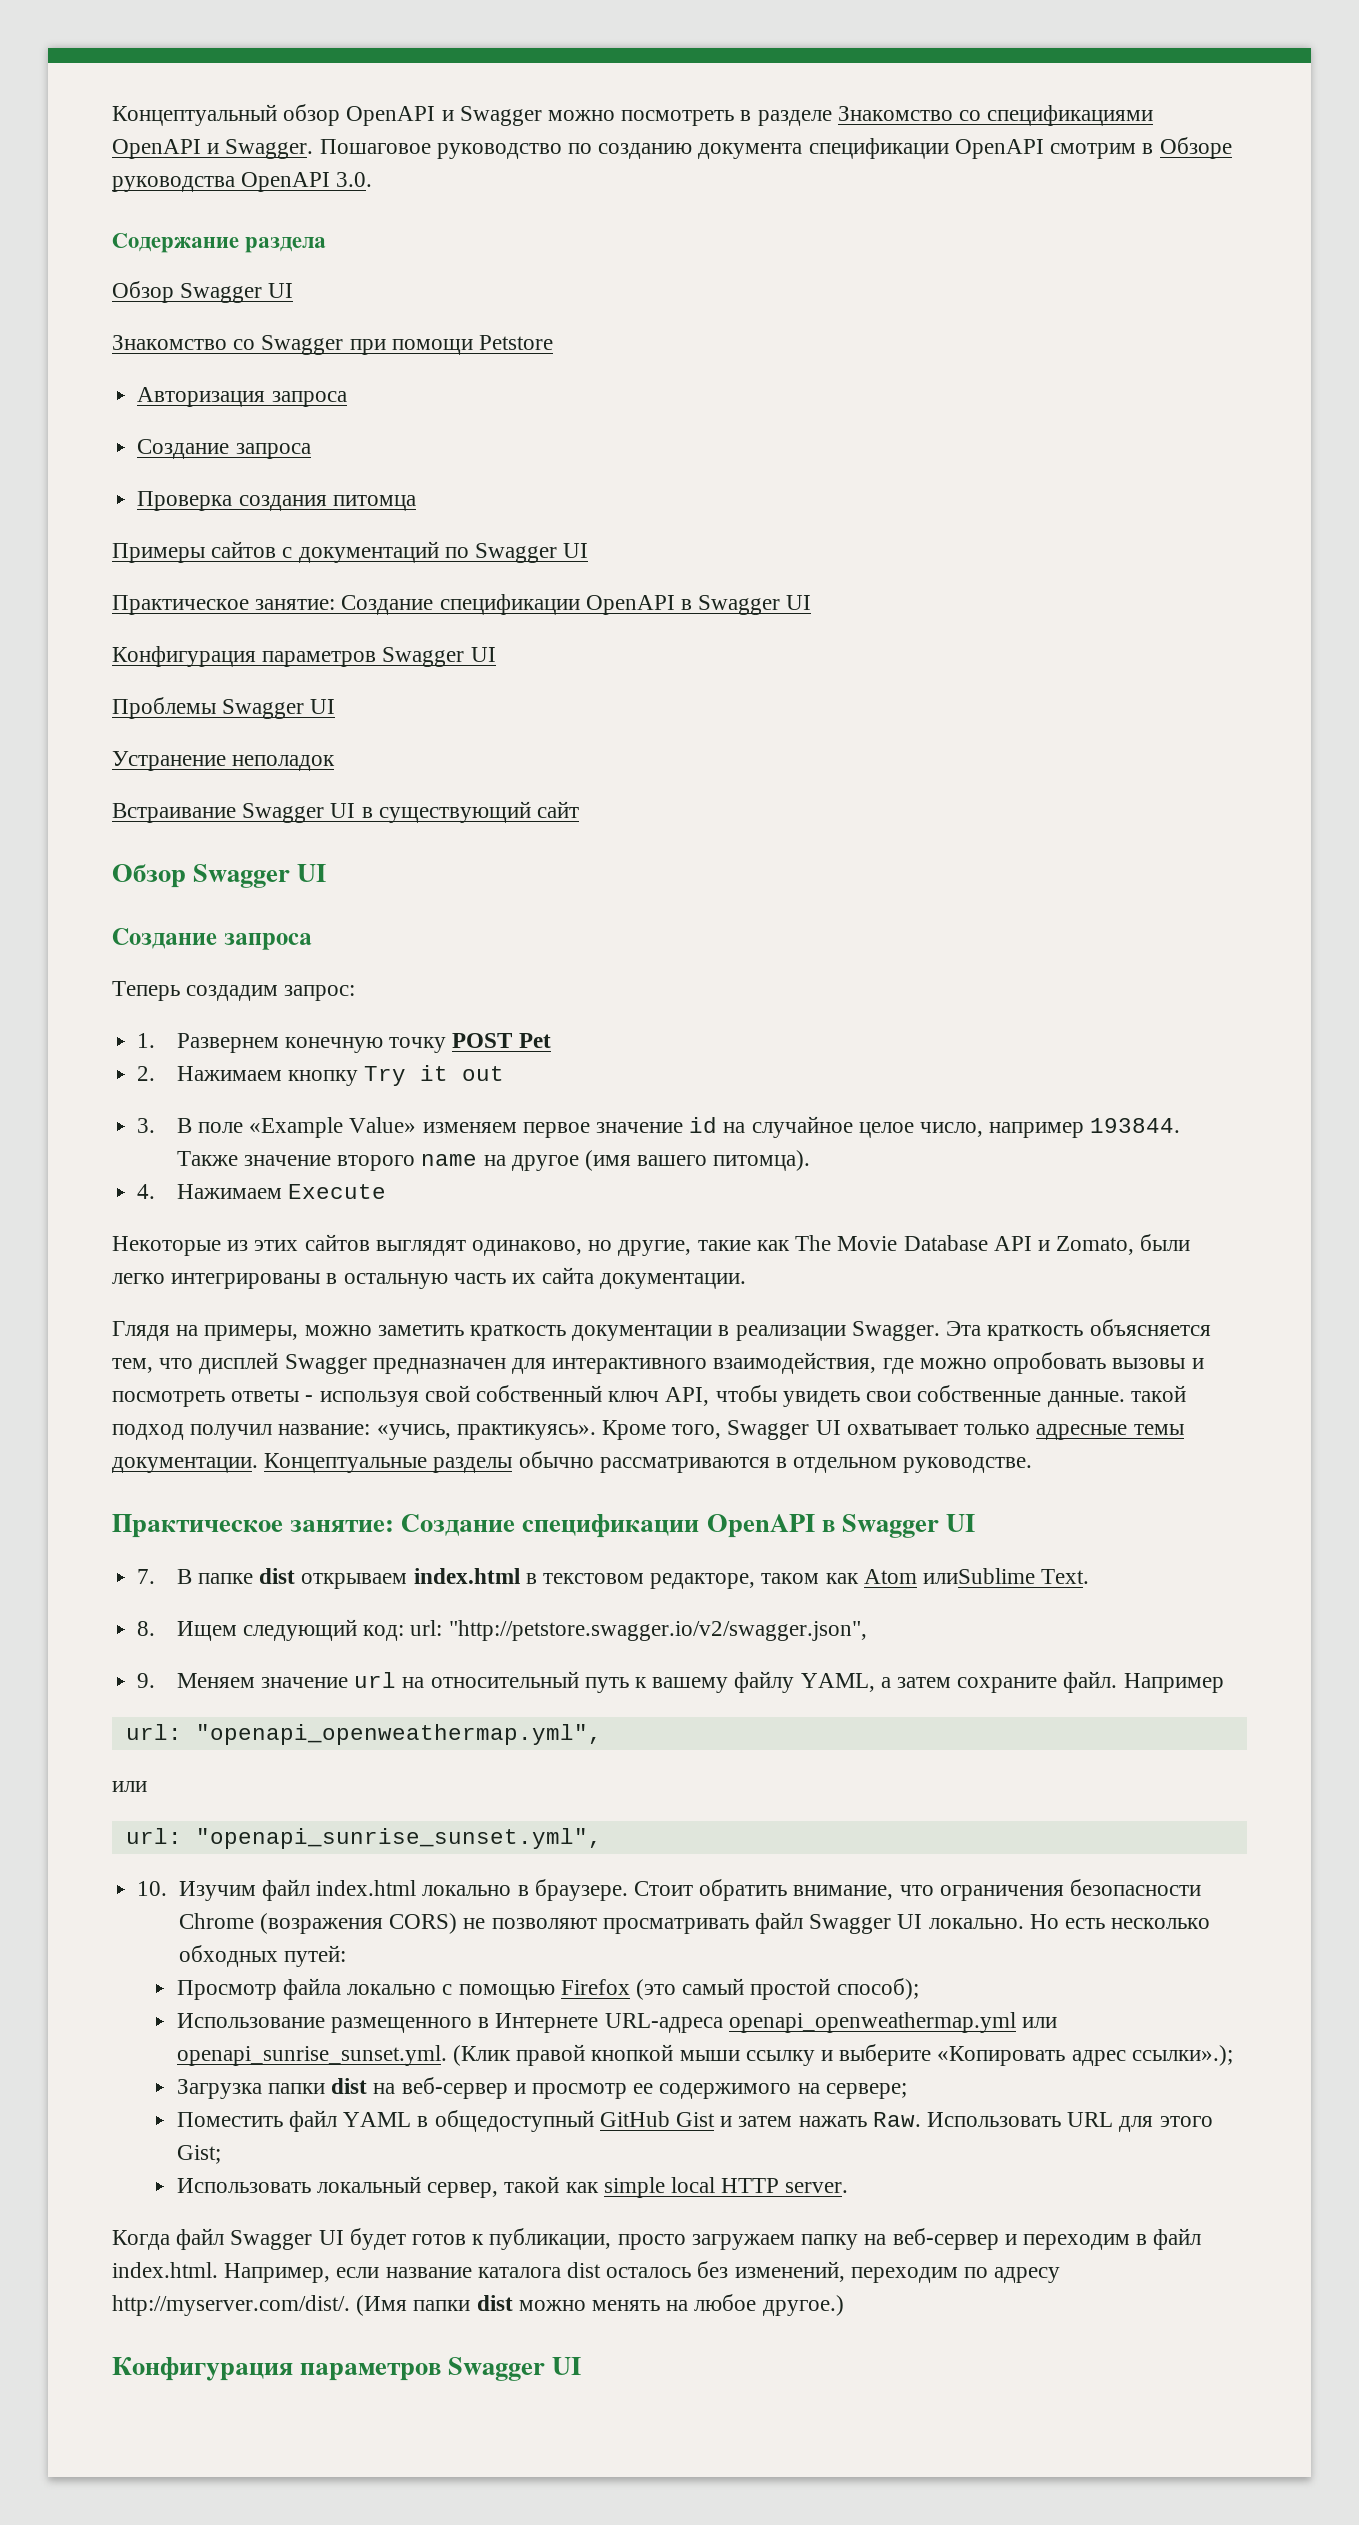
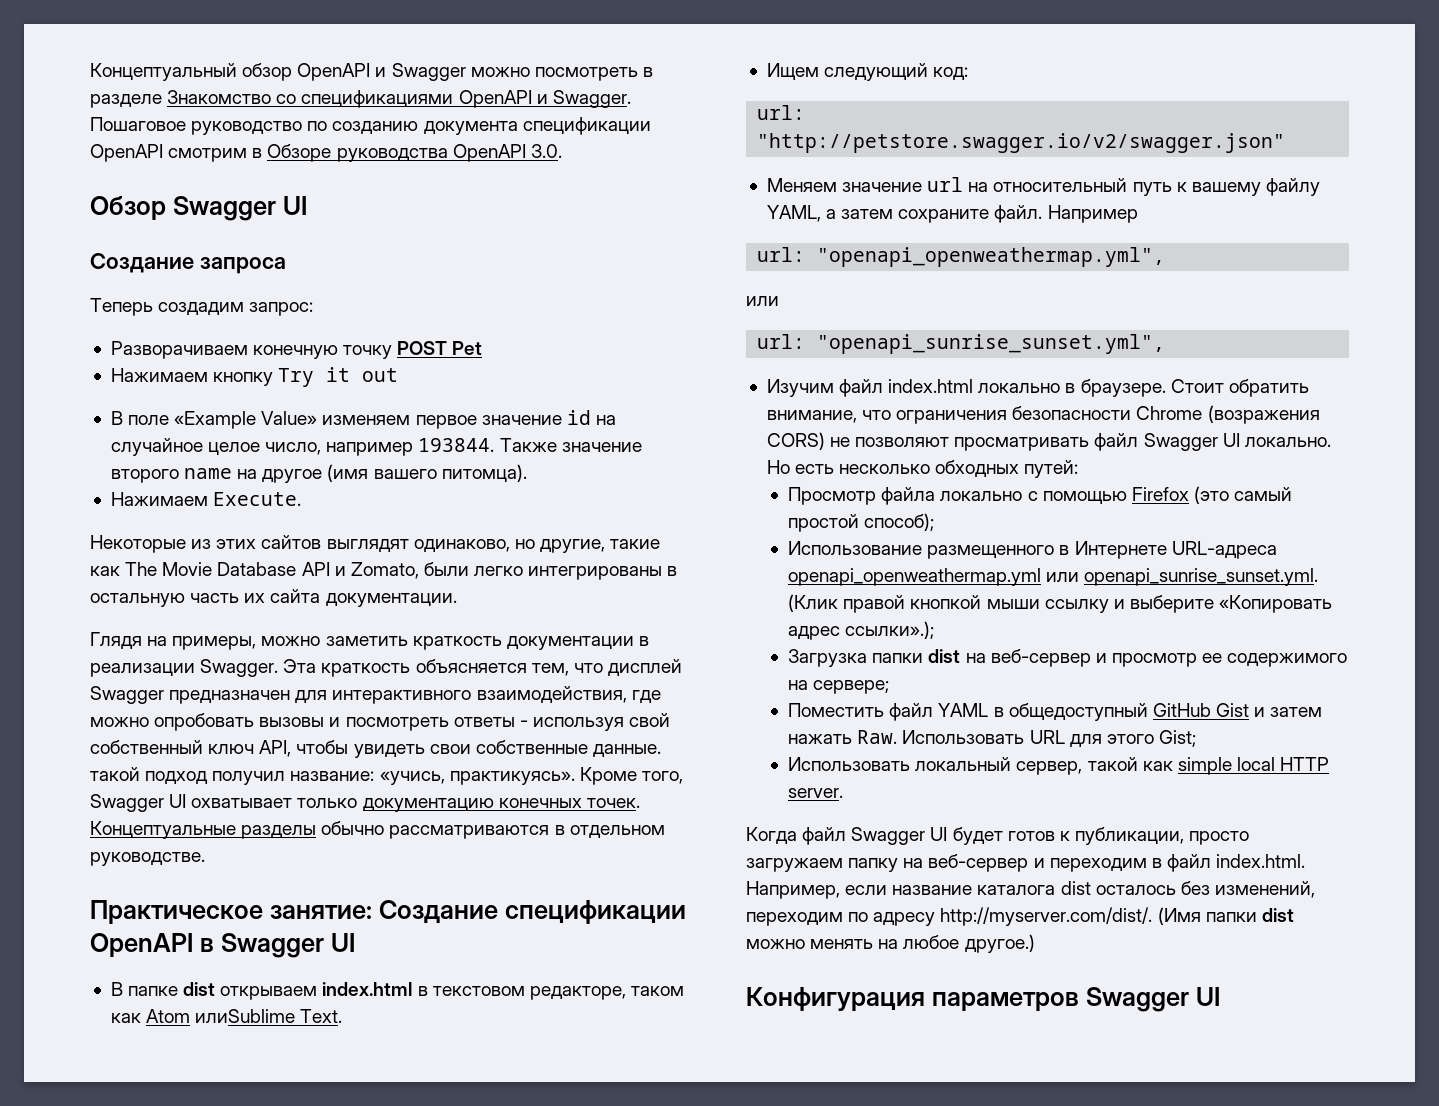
- Содержание раздела
- Обзор Swagger UI
- Знакомство со Swagger при помощи Petstore
- Авторизация запроса
- Создание запроса
- Проверка создания питомца
- Примеры сайтов с документаций по Swagger UI
- Практическое занятие: Создание спецификации OpenAPI в Swagger UI
- Конфигурация параметров Swagger UI
- Проблемы Swagger UI
- Устранение неполадок
- Встраивание Swagger UI в существующий сайт
- 1. Развернем конечную точку POST Pet
+ Разворачиваем конечную точку POST Pet
- 2. Нажимаем кнопку Try it out
+ Нажимаем кнопку Try it out
- 3. В поле «Example Value» изменяем первое значение id на случайное целое число, например 193844.
+ В поле «Example Value» изменяем первое значение id на случайное целое число, например 193844.
- 4. Нажимаем Execute
+ Нажимаем Execute.
- Кроме того, Swagger UI охватывает только адресные темы документации.
+ Кроме того, Swagger UI охватывает только документацию конечных точек.
- 7. В папке dist открываем index.html в текстовом редакторе, таком как Atom илиSublime Text.
+ В папке dist открываем index.html в текстовом редакторе, таком как Atom илиSublime Text.
- 8. Ищем следующий код: url: "http://petstore.swagger.io/v2/swagger.json",
- 9. Меняем значение url на относительный путь к вашему файлу YAML, а затем сохраните файл.
+ Ищем следующий код:
+ url: "http://petstore.swagger.io/v2/swagger.json"
+ Меняем значение url на относительный путь к вашему файлу YAML, а затем сохраните файл.
- 10. Изучим файл index.html локально в браузере.
+ Изучим файл index.html локально в браузере.

